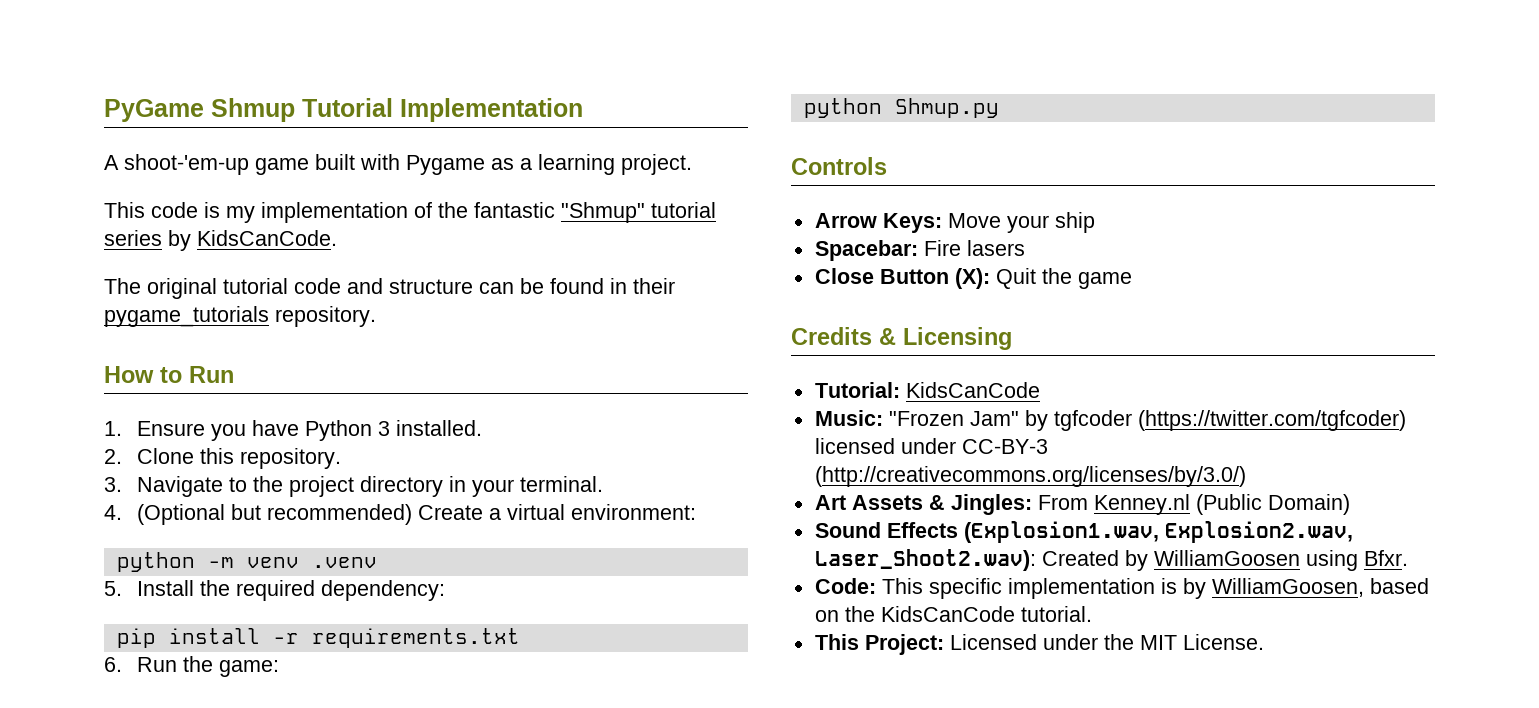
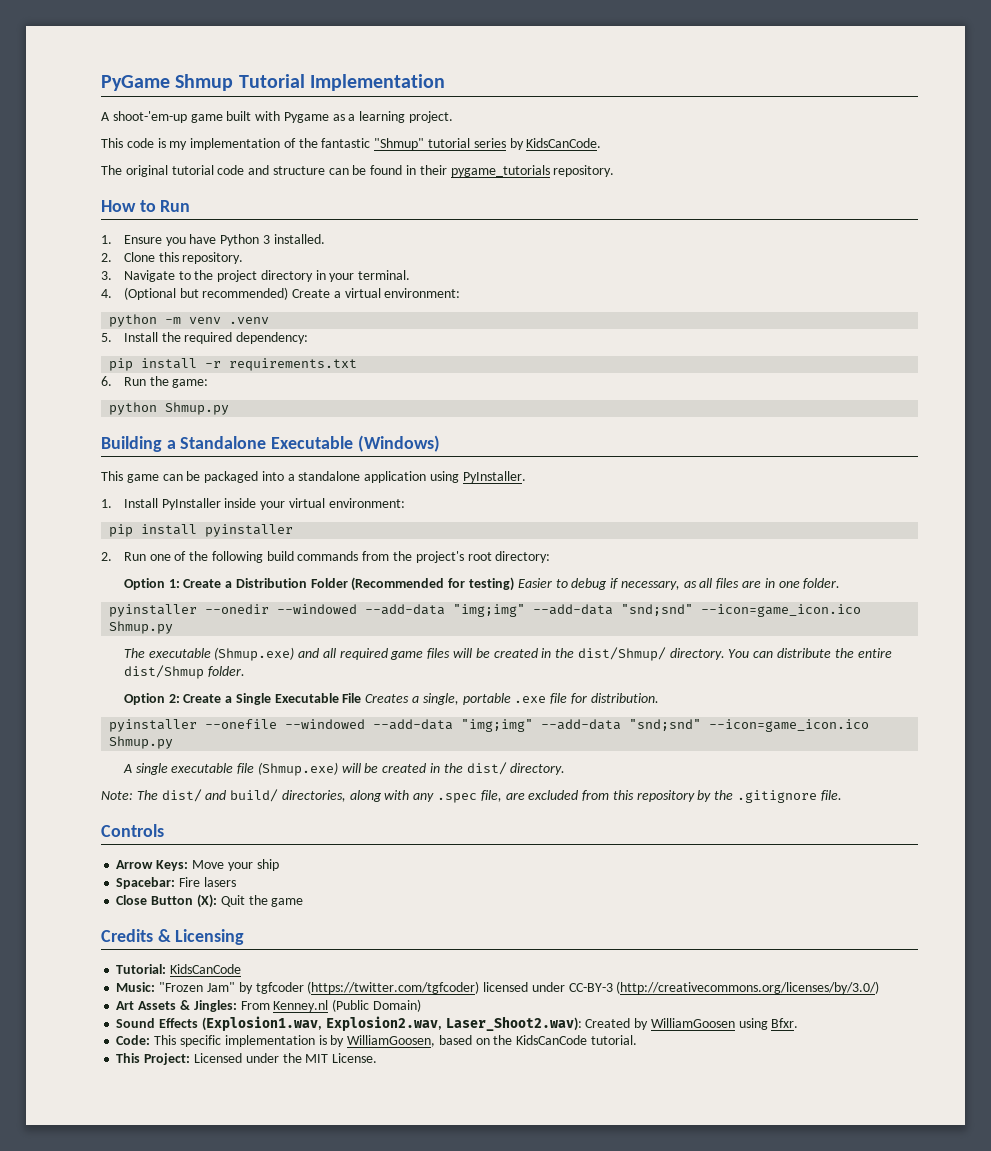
+ Building a Standalone Executable (Windows)
+ This game can be packaged into a standalone application using PyInstaller.
+ 1. Install PyInstaller inside your virtual environment:
+ pip install pyinstaller
+ 2. Run one of the following build commands from the project's root directory:
+ Option 1: Create a Distribution Folder (Recommended for testing) Easier to debug if necessary, as all files are in one folder.
+ pyinstaller --onedir --windowed --add-data "img;img" --add-data "snd;snd" --icon=game_icon.ico Shmup.py
+ The executable (Shmup.exe) and all required game files will be created in the dist/Shmup/ directory. You can distribute the entire dist/Shmup folder.
+ Option 2: Create a Single Executable File Creates a single, portable .exe file for distribution.
+ pyinstaller --onefile --windowed --add-data "img;img" --add-data "snd;snd" --icon=game_icon.ico Shmup.py
+ A single executable file (Shmup.exe) will be created in the dist/ directory.
+ Note: The dist/ and build/ directories, along with any .spec file, are excluded from this repository by the .gitignore file.

